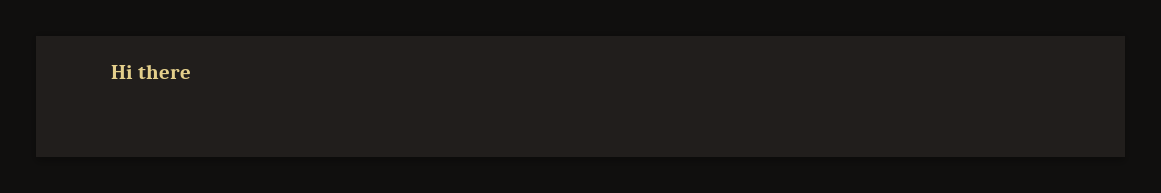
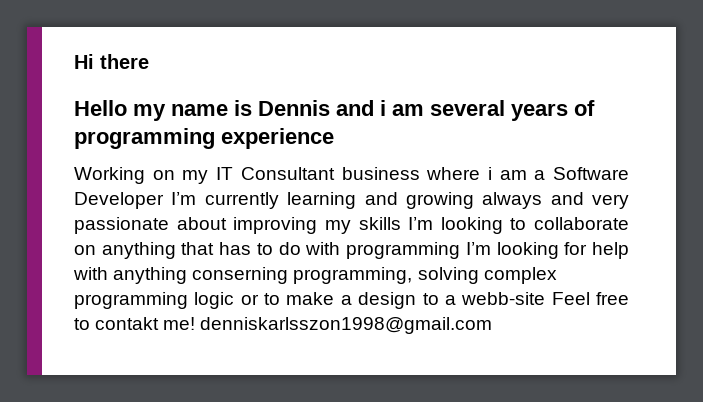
+ Hello my name is Dennis and i am several years of programming experience
+ Working on my IT Consultant business where i am a Software Developer I’m currently learning and growing always and very passionate about improving my skills I’m looking to collaborate on anything that has to do with programming I’m looking for help with anything conserning programming, solving complex programming logic or to make a design to a webb-site Feel free to contakt me! denniskarlsszon1998@gmail.com

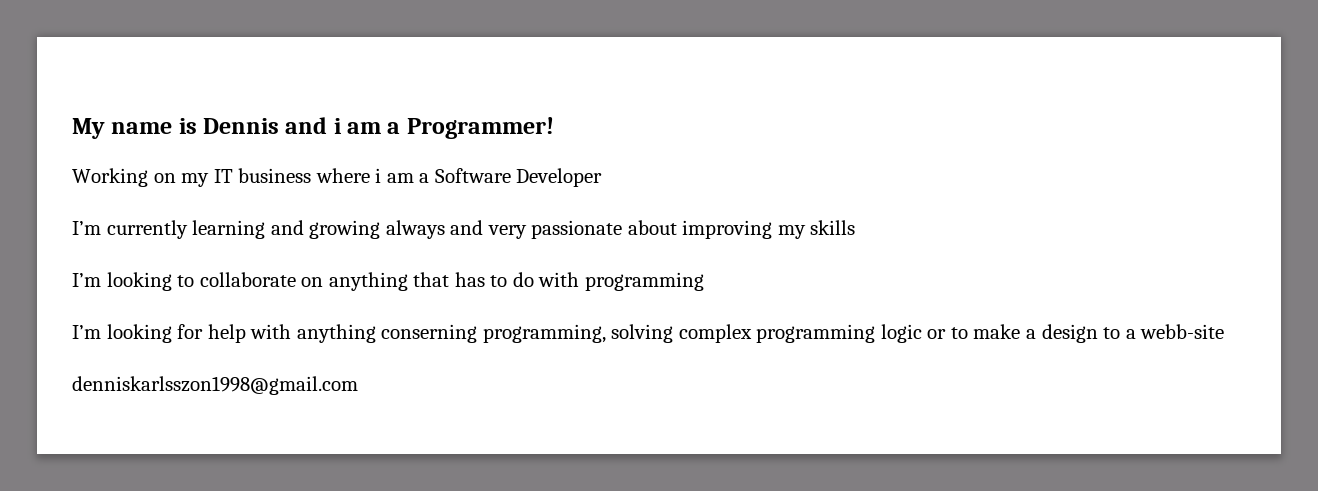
- Hi there
- Hello my name is Dennis and i am several years of programming experience
+ My name is Dennis and i am a Programmer!
- Working on my IT Consultant business where i am a Software Developer I’m currently learning and growing always and very passionate about improving my skills I’m looking to collaborate on anything that has to do with programming I’m looking for help with anything conserning programming, solving complex programming logic or to make a design to a webb-site Feel free to contakt me! denniskarlsszon1998@gmail.com
+ Working on my IT business where i am a Software Developer
+ I’m currently learning and growing always and very passionate about improving my skills
+ I’m looking to collaborate on anything that has to do with programming
+ I’m looking for help with anything conserning programming, solving complex programming logic or to make a design to a webb-site
+ denniskarlsszon1998@gmail.com

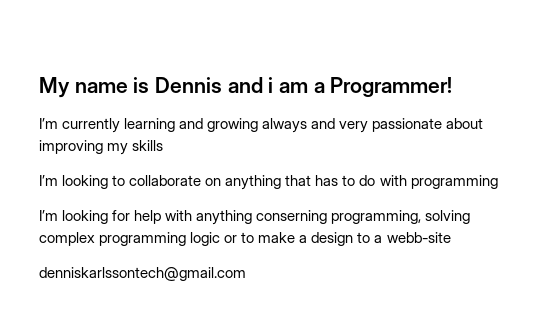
- Working on my IT business where i am a Software Developer
- denniskarlsszon1998@gmail.com
+ denniskarlssontech@gmail.com

